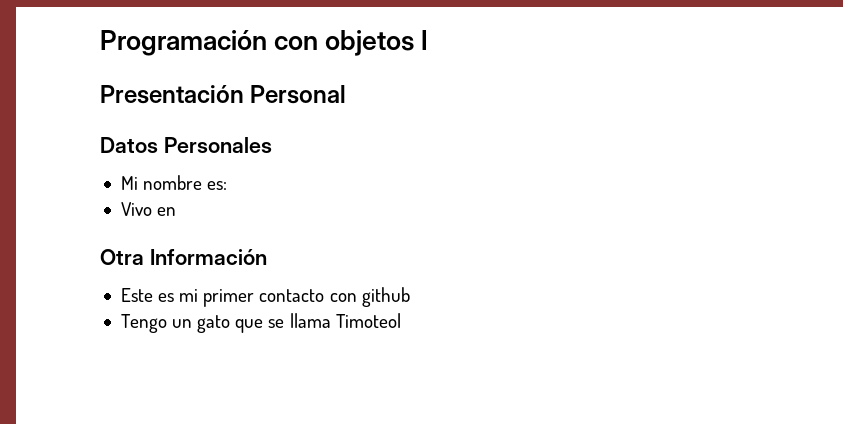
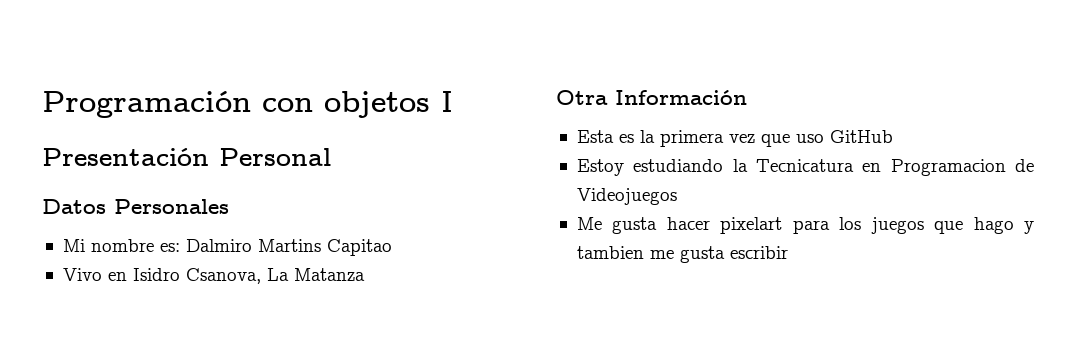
- Mi nombre es:
+ Mi nombre es: Dalmiro Martins Capitao
- Vivo en
+ Vivo en Isidro Csanova, La Matanza
  Otra Información
- Este es mi primer contacto con github
- Tengo un gato que se llama Timoteol
+ Esta es la primera vez que uso GitHub
+ Estoy estudiando la Tecnicatura en Programacion de Videojuegos
+ Me gusta hacer pixelart para los juegos que hago y tambien me gusta escribir

